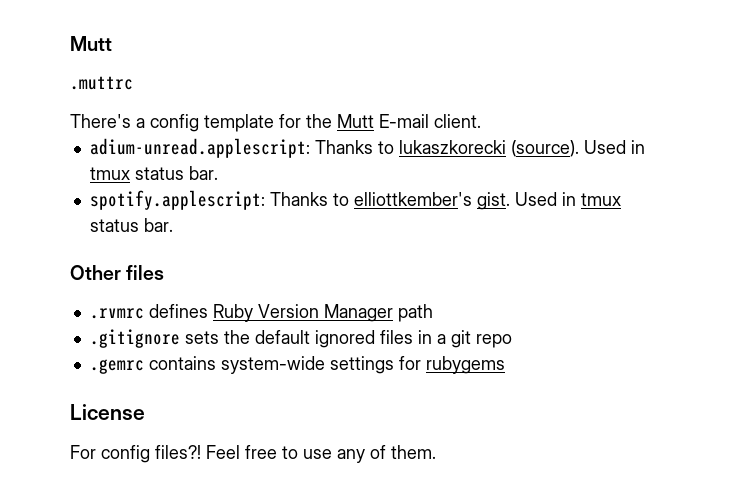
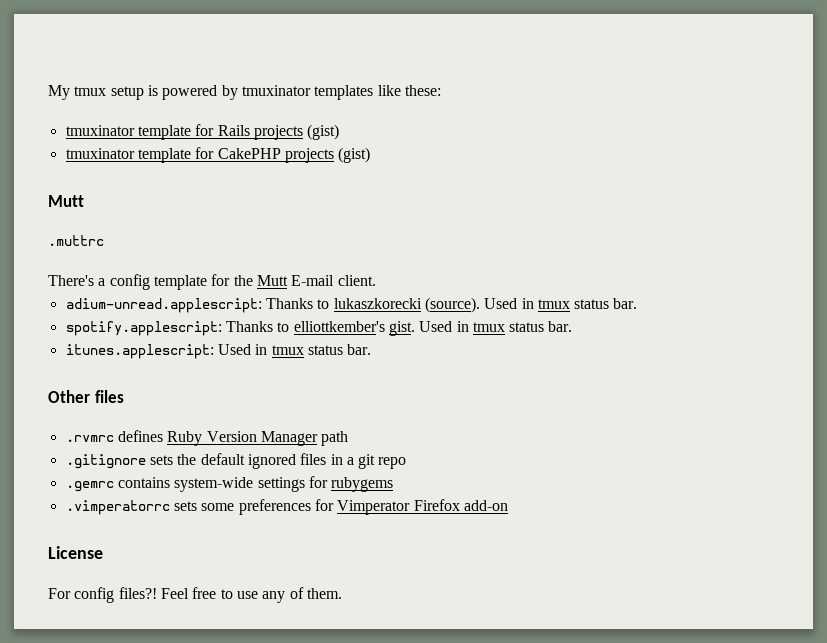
+ My tmux setup is powered by tmuxinator templates like these:
+ tmuxinator template for Rails projects (gist)
+ tmuxinator template for CakePHP projects (gist)
+ itunes.applescript: Used in tmux status bar.
+ .vimperatorrc sets some preferences for Vimperator Firefox add-on

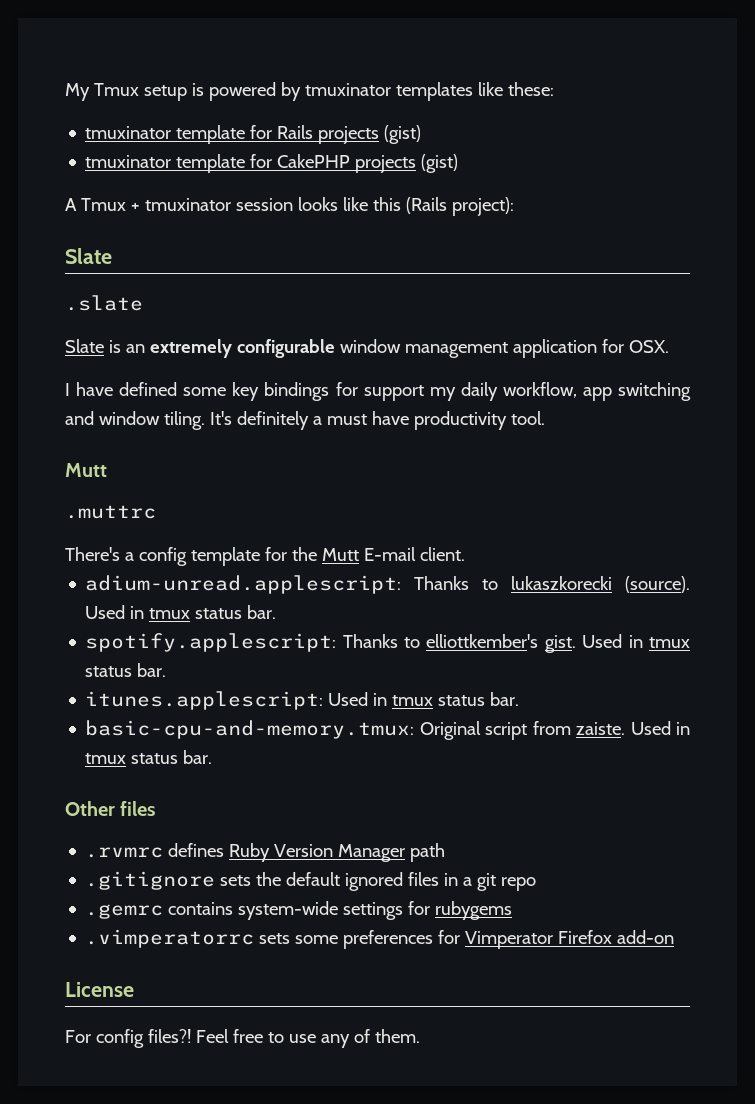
- My tmux setup is powered by tmuxinator templates like these:
+ My Tmux setup is powered by tmuxinator templates like these:
+ A Tmux + tmuxinator session looks like this (Rails project):
+ Slate
+ .slate
+ Slate is an extremely configurable window management application for OSX.
+ I have defined some key bindings for support my daily workflow, app switching and window tiling. It's definitely a must have productivity tool.
+ basic-cpu-and-memory.tmux: Original script from zaiste. Used in tmux status bar.

